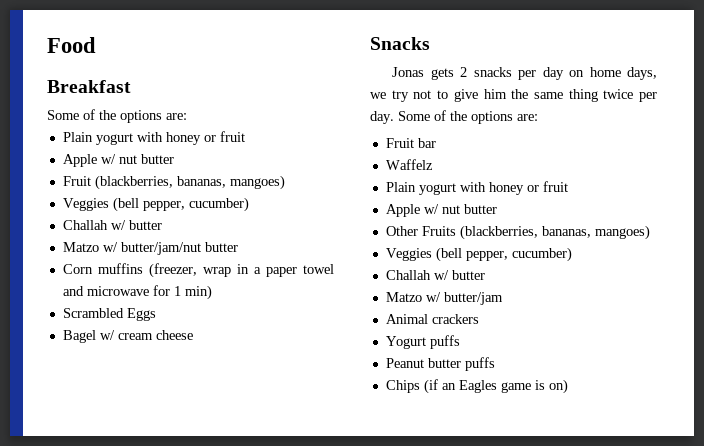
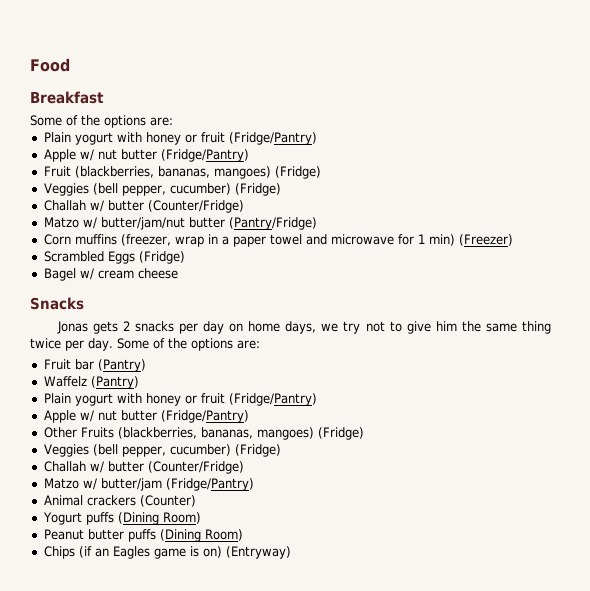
  Breakfast
  Some of the options are:
- Plain yogurt with honey or fruit
- Apple w/ nut butter
+ Plain yogurt with honey or fruit (Fridge/Pantry)
+ Apple w/ nut butter (Fridge/Pantry)
- Fruit (blackberries, bananas, mangoes)
- Veggies (bell pepper, cucumber)
- Challah w/ butter
+ Fruit (blackberries, bananas, mangoes) (Fridge)
+ Veggies (bell pepper, cucumber) (Fridge)
+ Challah w/ butter (Counter/Fridge)
- Matzo w/ butter/jam/nut butter
+ Matzo w/ butter/jam/nut butter (Pantry/Fridge)
- Corn muffins (freezer, wrap in a paper towel and microwave for 1 min)
+ Corn muffins (freezer, wrap in a paper towel and microwave for 1 min) (Freezer)
- Scrambled Eggs
+ Scrambled Eggs (Fridge)
- Fruit bar
+ Fruit bar (Pantry)
- Waffelz
- Plain yogurt with honey or fruit
- Apple w/ nut butter
+ Waffelz (Pantry)
+ Plain yogurt with honey or fruit (Fridge/Pantry)
+ Apple w/ nut butter (Fridge/Pantry)
- Other Fruits (blackberries, bananas, mangoes)
- Veggies (bell pepper, cucumber)
- Challah w/ butter
+ Other Fruits (blackberries, bananas, mangoes) (Fridge)
+ Veggies (bell pepper, cucumber) (Fridge)
+ Challah w/ butter (Counter/Fridge)
- Matzo w/ butter/jam
+ Matzo w/ butter/jam (Fridge/Pantry)
- Animal crackers
+ Animal crackers (Counter)
- Yogurt puffs
+ Yogurt puffs (Dining Room)
- Peanut butter puffs
+ Peanut butter puffs (Dining Room)
- Chips (if an Eagles game is on)
+ Chips (if an Eagles game is on) (Entryway)

